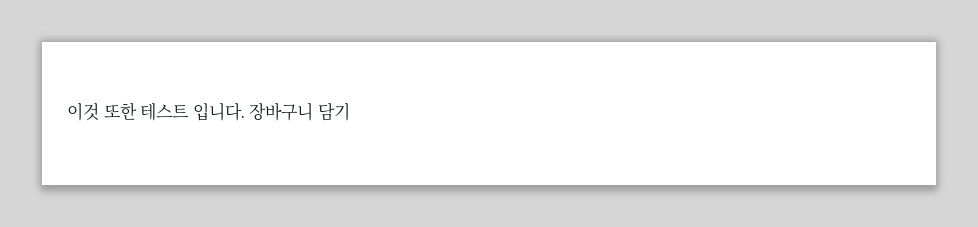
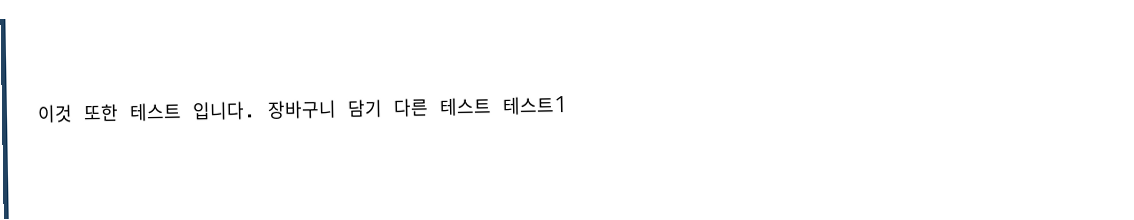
- 장바구니 담기
+ 장바구니 담기 다른 테스트 테스트1

